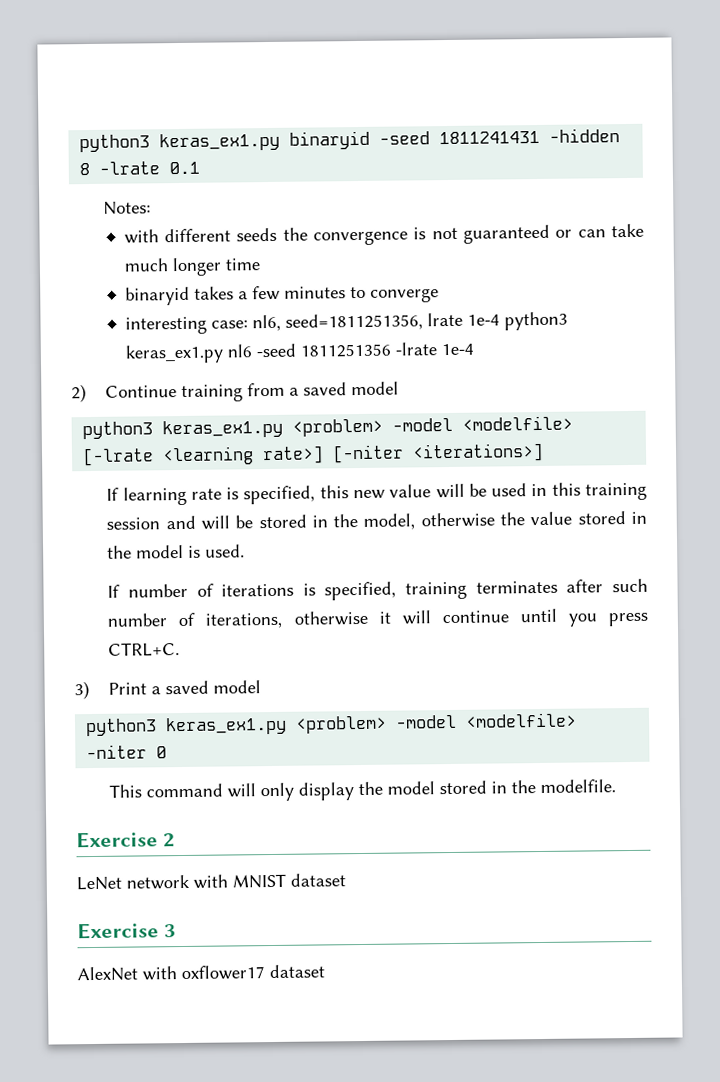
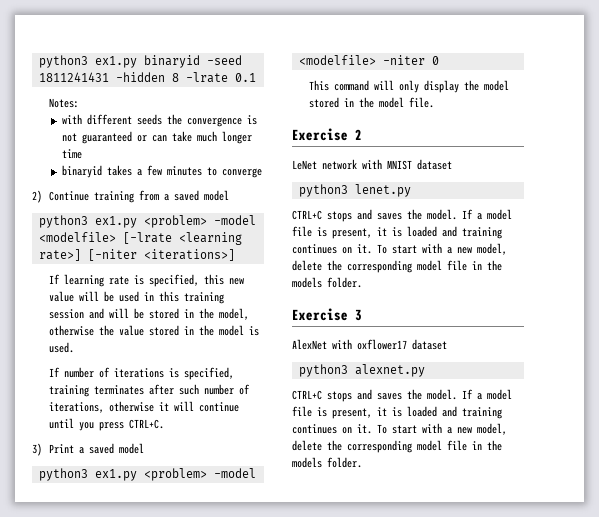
- python3 keras_ex1.py binaryid -seed 1811241431 -hidden 8 -lrate 0.1
+ python3 ex1.py binaryid -seed 1811241431 -hidden 8 -lrate 0.1
- interesting case: nl6, seed=1811251356, lrate 1e-4 python3 keras_ex1.py nl6 -seed 1811251356 -lrate 1e-4
- python3 keras_ex1.py <problem> -model <modelfile> [-lrate <learning rate>] [-niter <iterations>]
+ python3 ex1.py <problem> -model <modelfile> [-lrate <learning rate>] [-niter <iterations>]
- python3 keras_ex1.py <problem> -model <modelfile> -niter 0
+ python3 ex1.py <problem> -model <modelfile> -niter 0
- This command will only display the model stored in the modelfile.
+ This command will only display the model stored in the model file.
+ python3 lenet.py
+ CTRL+C stops and saves the model. If a model file is present, it is loaded and training continues on it. To start with a new model, delete the corresponding model file in the models folder.
+ python3 alexnet.py
+ CTRL+C stops and saves the model. If a model file is present, it is loaded and training continues on it. To start with a new model, delete the corresponding model file in the models folder.

